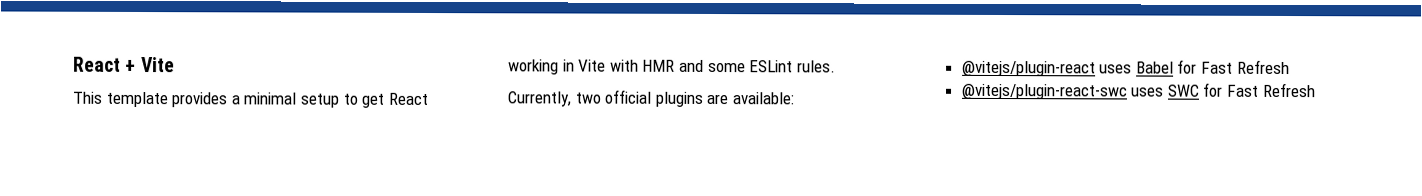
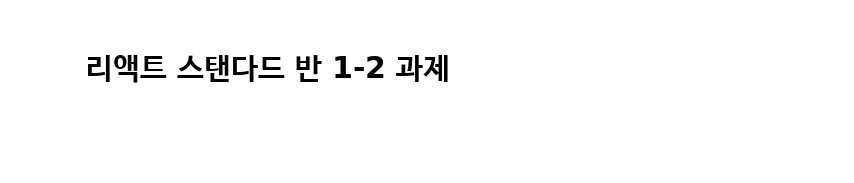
- React + Vite
- This template provides a minimal setup to get React working in Vite with HMR and some ESLint rules.
- Currently, two official plugins are available:
- @vitejs/plugin-react uses Babel for Fast Refresh
- @vitejs/plugin-react-swc uses SWC for Fast Refresh
+ 리액트 스탠다드 반 1-2 과제

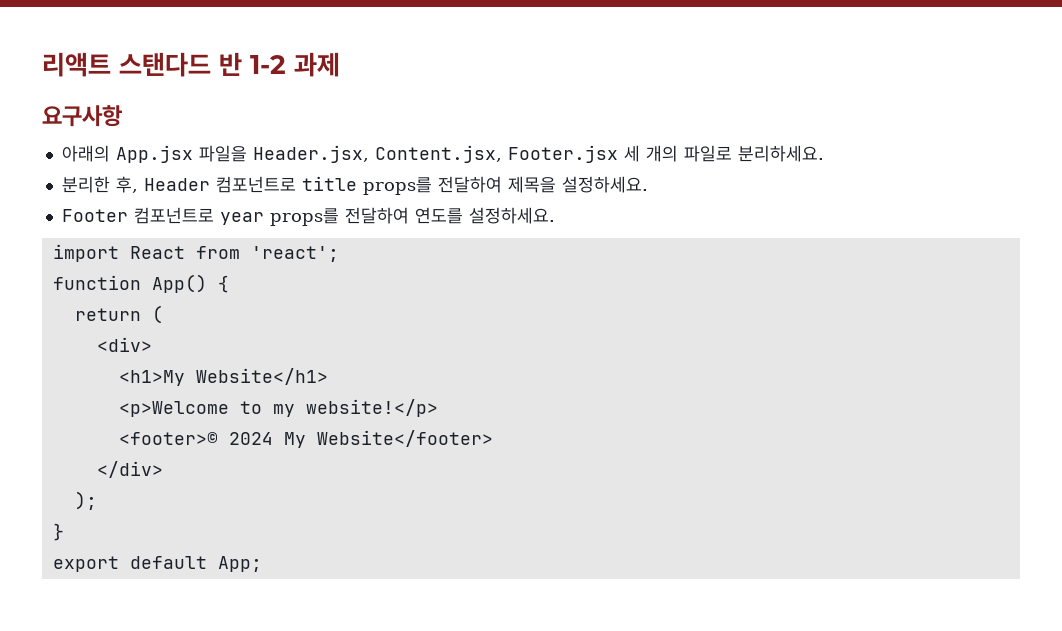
+ 요구사항
+ 아래의 App.jsx 파일을 Header.jsx, Content.jsx, Footer.jsx 세 개의 파일로 분리하세요.
+ 분리한 후, Header 컴포넌트로 title props를 전달하여 제목을 설정하세요.
+ Footer 컴포넌트로 year props를 전달하여 연도를 설정하세요.
+ import React from 'react';
+ function App() {
+ return (
+ <div>
+ <h1>My Website</h1>
+ <p>Welcome to my website!</p>
+ <footer>© 2024 My Website</footer>
+ </div>
+ );
+ }
+ export default App;

